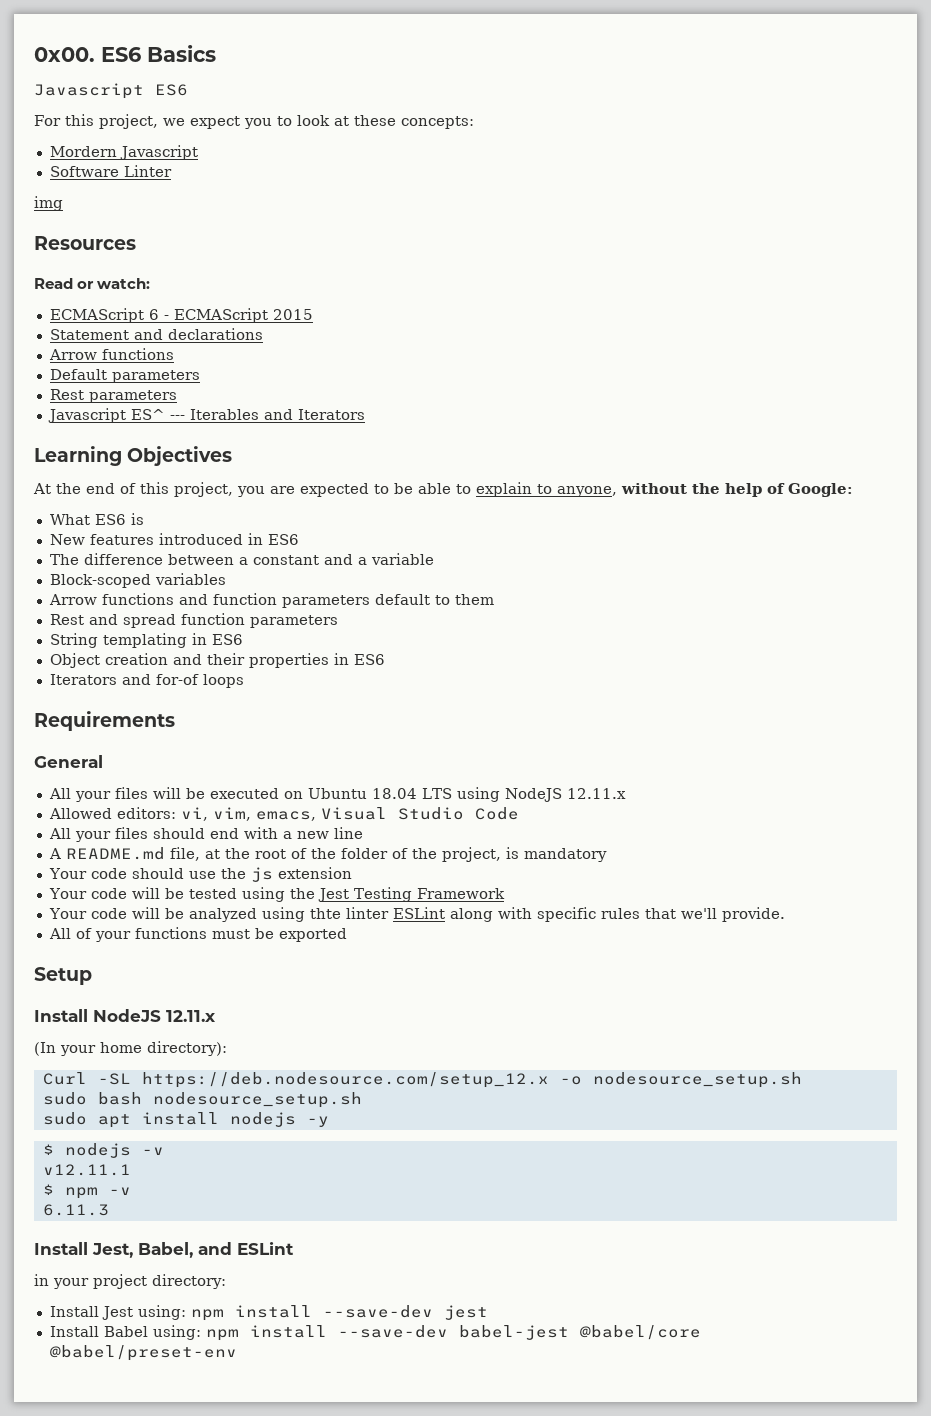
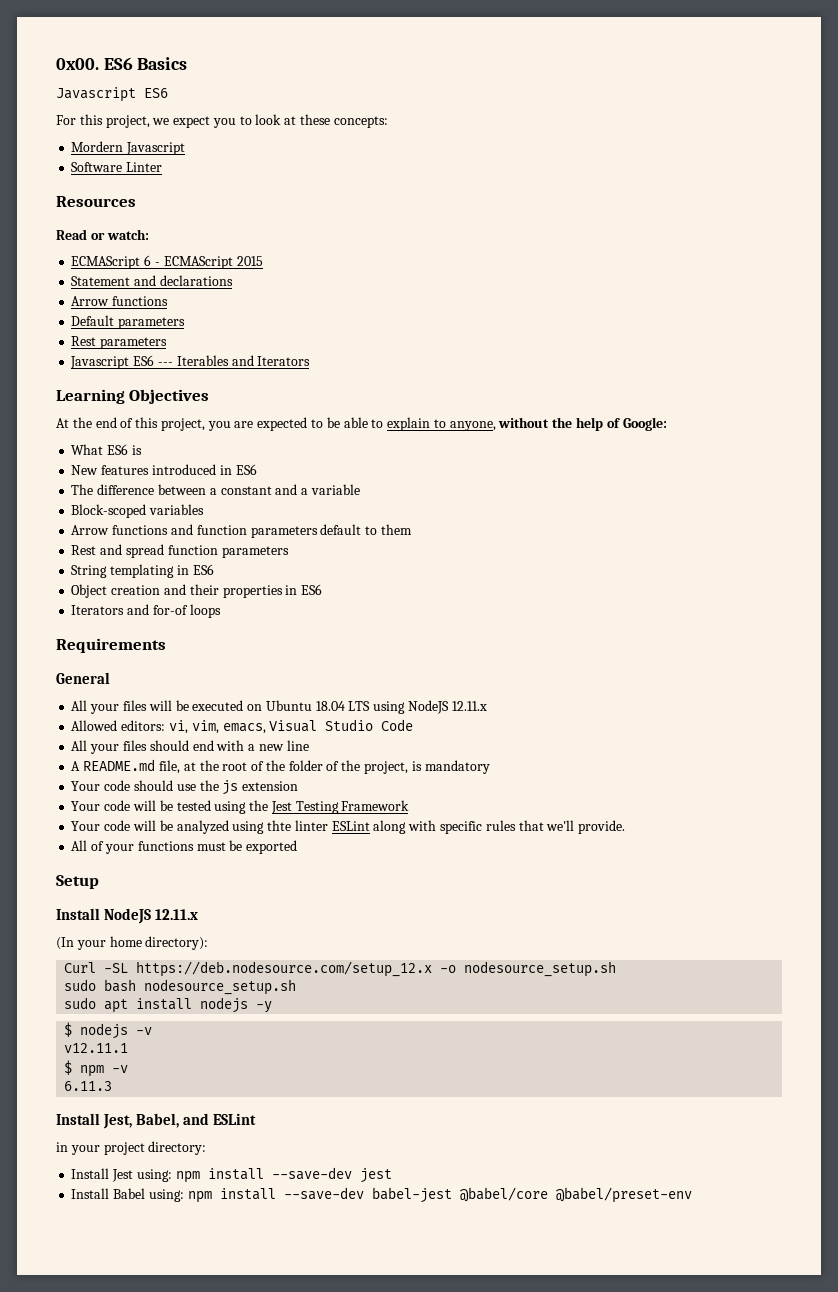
- img
- Javascript ES^ --- Iterables and Iterators
+ Javascript ES6 --- Iterables and Iterators

